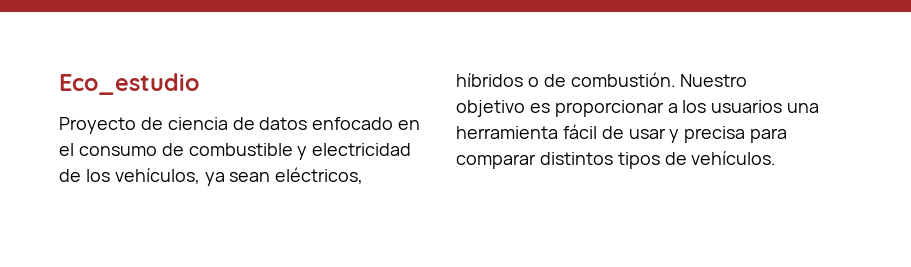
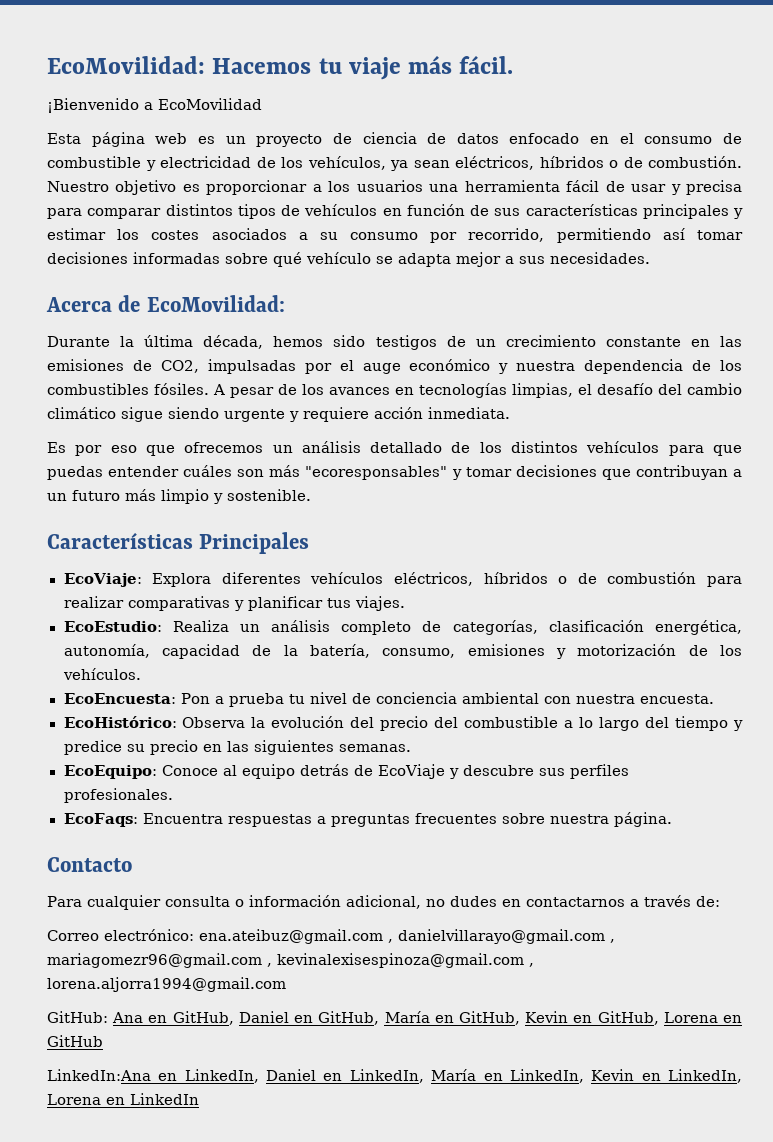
- Eco_estudio
- Proyecto de ciencia de datos enfocado en el consumo de combustible y electricidad de los vehículos, ya sean eléctricos, híbridos o de combustión.
+ EcoMovilidad: Hacemos tu viaje más fácil.
+ ¡Bienvenido a EcoMovilidad
+ Esta página web es un proyecto de ciencia de datos enfocado en el consumo de combustible y electricidad de los vehículos, ya sean eléctricos, híbridos o de combustión.
- Nuestro objetivo es proporcionar a los usuarios una herramienta fácil de usar y precisa para comparar distintos tipos de vehículos.
+ Nuestro objetivo es proporcionar a los usuarios una herramienta fácil de usar y precisa para comparar distintos tipos de vehículos en función de sus características principales y estimar los costes asociados a su consumo por recorrido, permitiendo así tomar decisiones informadas sobre qué vehículo se adapta mejor a sus necesidades.
+ Acerca de EcoMovilidad:
+ Durante la última década, hemos sido testigos de un crecimiento constante en las emisiones de CO2, impulsadas por el auge económico y nuestra dependencia de los combustibles fósiles. A pesar de los avances en tecnologías limpias, el desafío del cambio climático sigue siendo urgente y requiere acción inmediata.
+ Es por eso que ofrecemos un análisis detallado de los distintos vehículos para que puedas entender cuáles son más "ecoresponsables" y tomar decisiones que contribuyan a un futuro más limpio y sostenible.
+ Características Principales
+ EcoViaje: Explora diferentes vehículos eléctricos, híbridos o de combustión para realizar comparativas y planificar tus viajes.
+ EcoEstudio: Realiza un análisis completo de categorías, clasificación energética, autonomía, capacidad de la batería, consumo, emisiones y motorización de los vehículos.
+ EcoEncuesta: Pon a prueba tu nivel de conciencia ambiental con nuestra encuesta.
+ EcoHistórico: Observa la evolución del precio del combustible a lo largo del tiempo y predice su precio en las siguientes semanas.
+ EcoEquipo: Conoce al equipo detrás de EcoViaje y descubre sus perfiles profesionales.
+ EcoFaqs: Encuentra respuestas a preguntas frecuentes sobre nuestra página.
+ Contacto
+ Para cualquier consulta o información adicional, no dudes en contactarnos a través de:
+ Correo electrónico: ena.ateibuz@gmail.com , danielvillarayo@gmail.com , mariagomezr96@gmail.com , kevinalexisespinoza@gmail.com , lorena.aljorra1994@gmail.com
+ GitHub: Ana en GitHub, Daniel en GitHub, María en GitHub, Kevin en GitHub, Lorena en GitHub
+ LinkedIn:Ana en LinkedIn, Daniel en LinkedIn, María en LinkedIn, Kevin en LinkedIn, Lorena en LinkedIn

